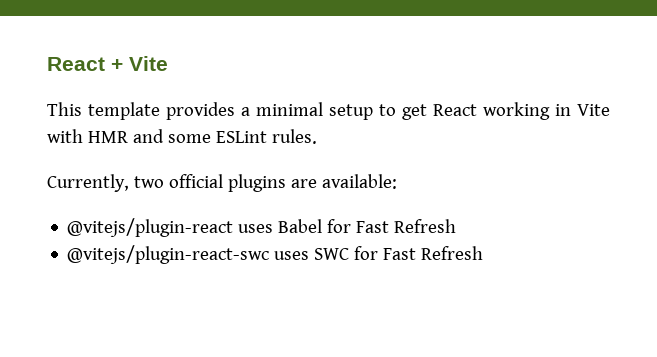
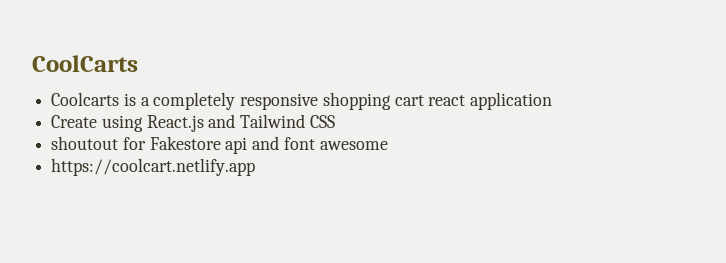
- React + Vite
- This template provides a minimal setup to get React working in Vite with HMR and some ESLint rules.
- Currently, two official plugins are available:
- @vitejs/plugin-react uses Babel for Fast Refresh
- @vitejs/plugin-react-swc uses SWC for Fast Refresh
+ CoolCarts
+ Coolcarts is a completely responsive shopping cart react application
+ Create using React.js and Tailwind CSS
+ shoutout for Fakestore api and font awesome
+ https://coolcart.netlify.app

